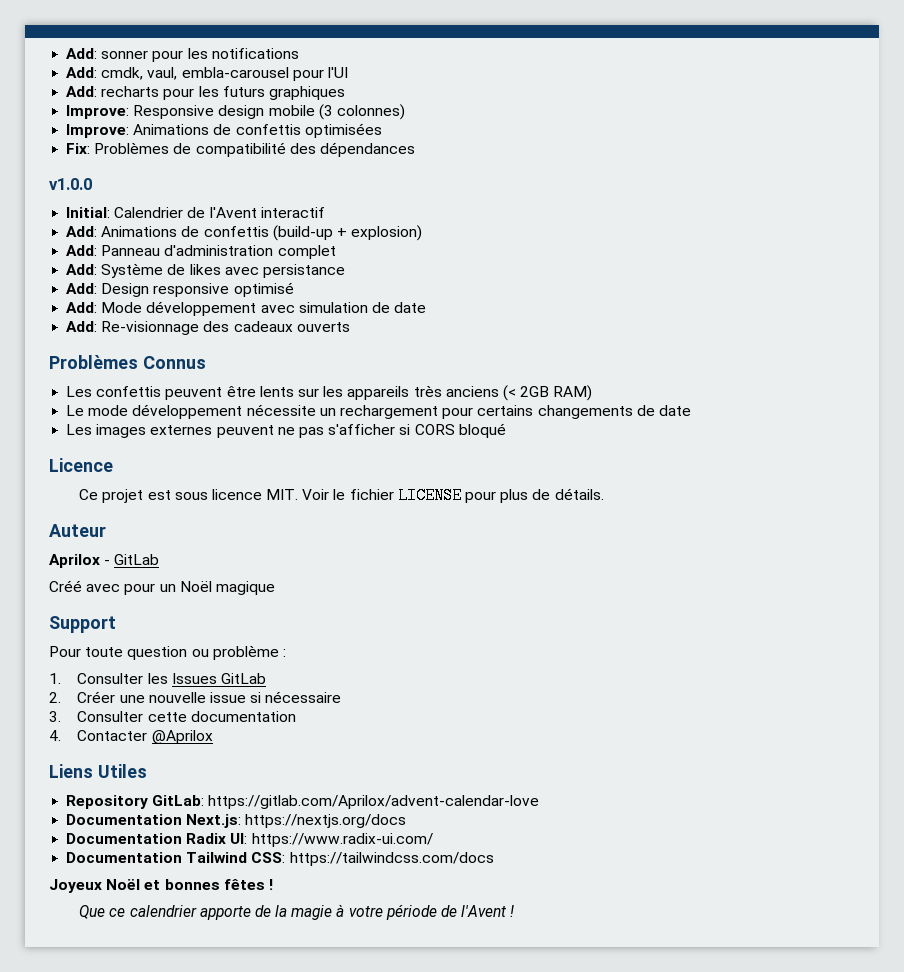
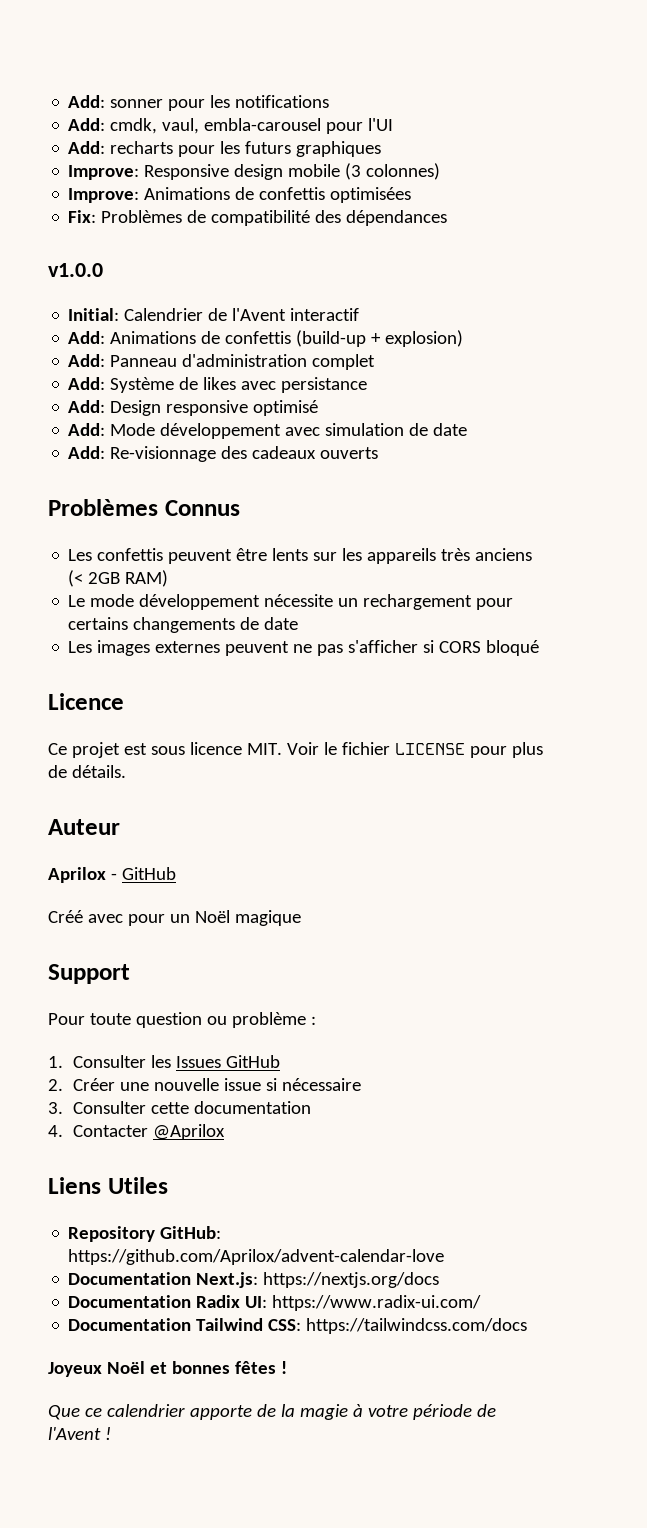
- Aprilox - GitLab
+ Aprilox - GitHub
- 1. Consulter les Issues GitLab
+ 1. Consulter les Issues GitHub
- Repository GitLab: https://gitlab.com/Aprilox/advent-calendar-love
+ Repository GitHub: https://github.com/Aprilox/advent-calendar-love

